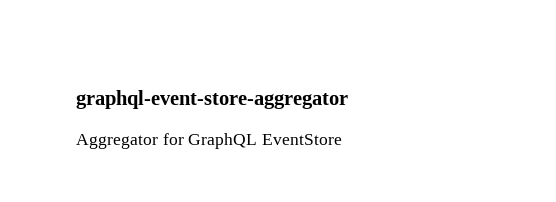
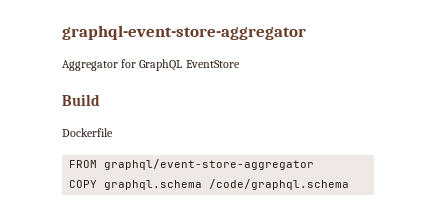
+ Build
+ Dockerfile
+ FROM graphql/event-store-aggregator
+ COPY graphql.schema /code/graphql.schema

